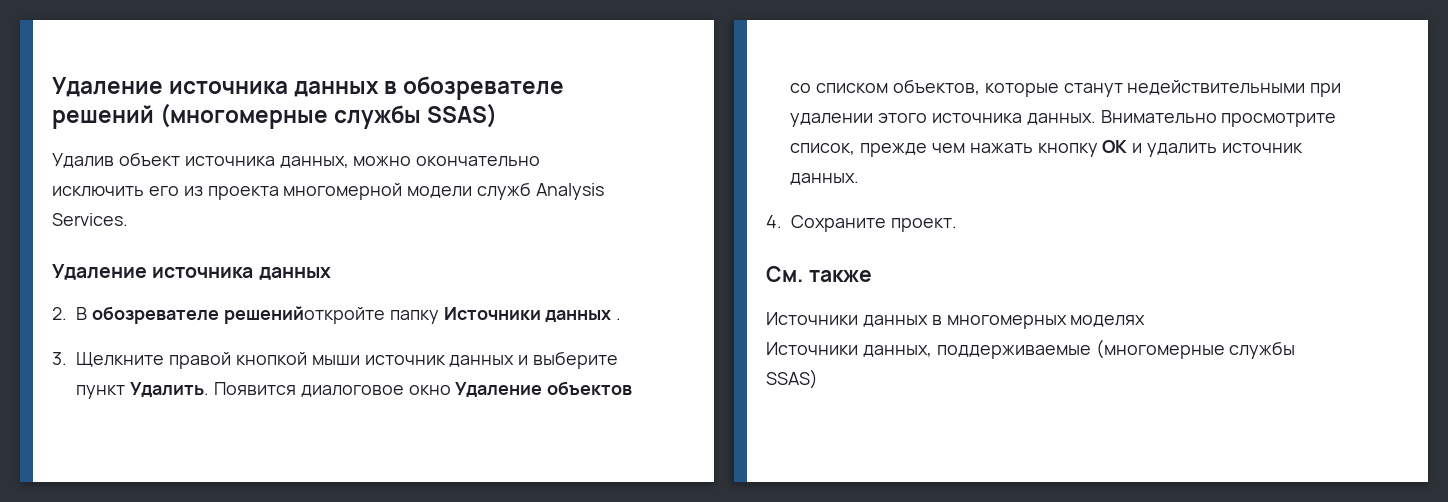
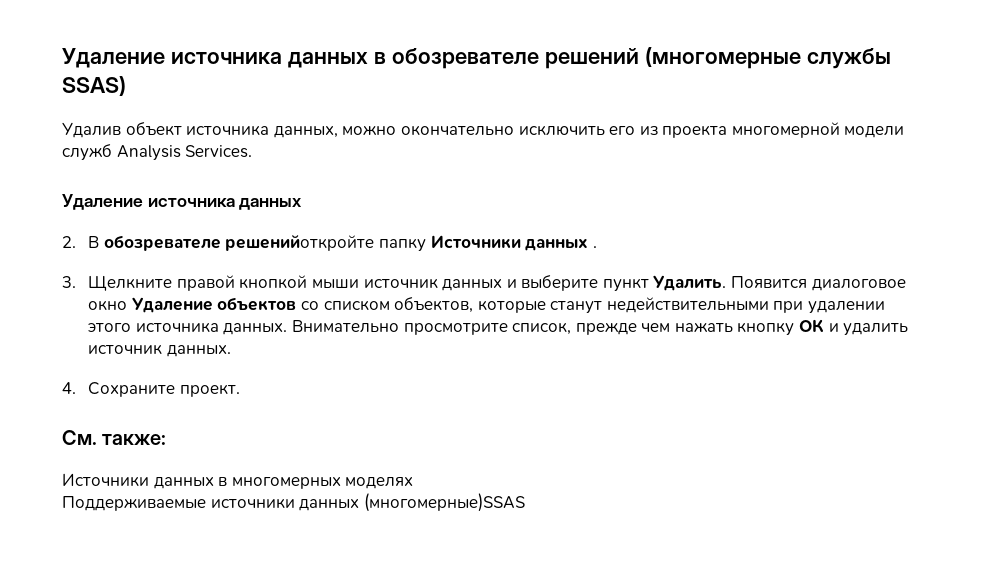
- См. также
+ См. также:
- Источники данных, поддерживаемые (многомерные службы SSAS)
+ Поддерживаемые источники данных (многомерные)SSAS

